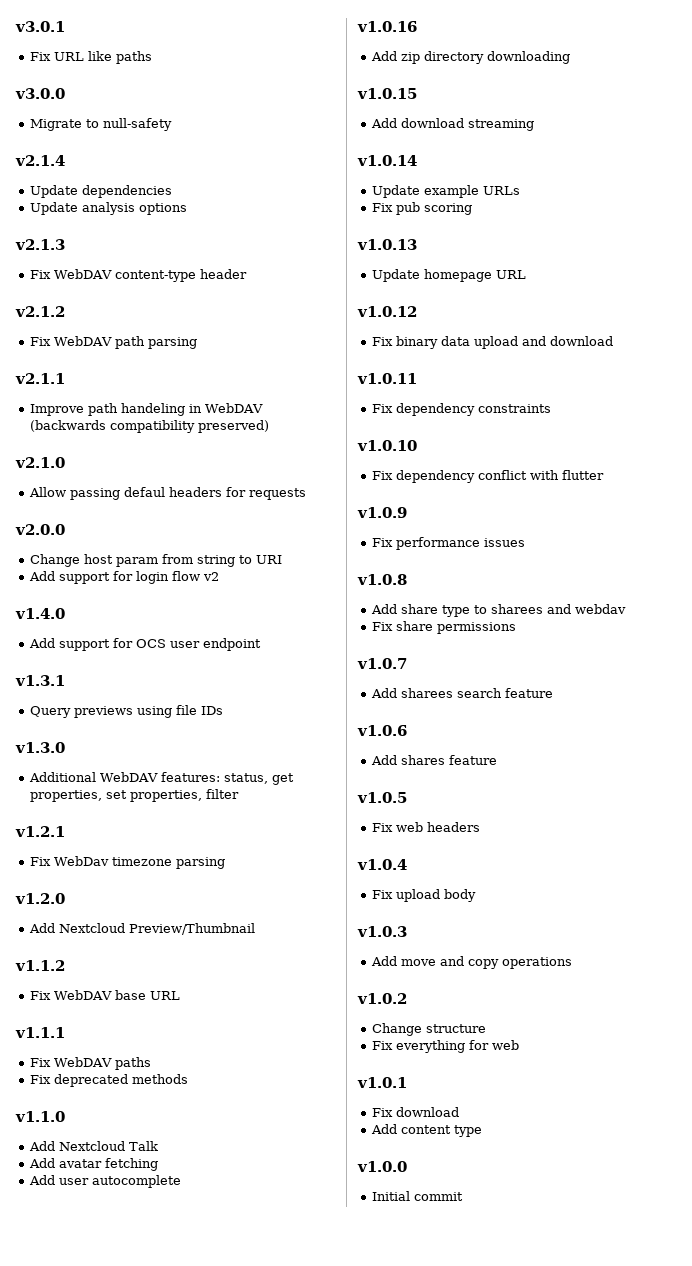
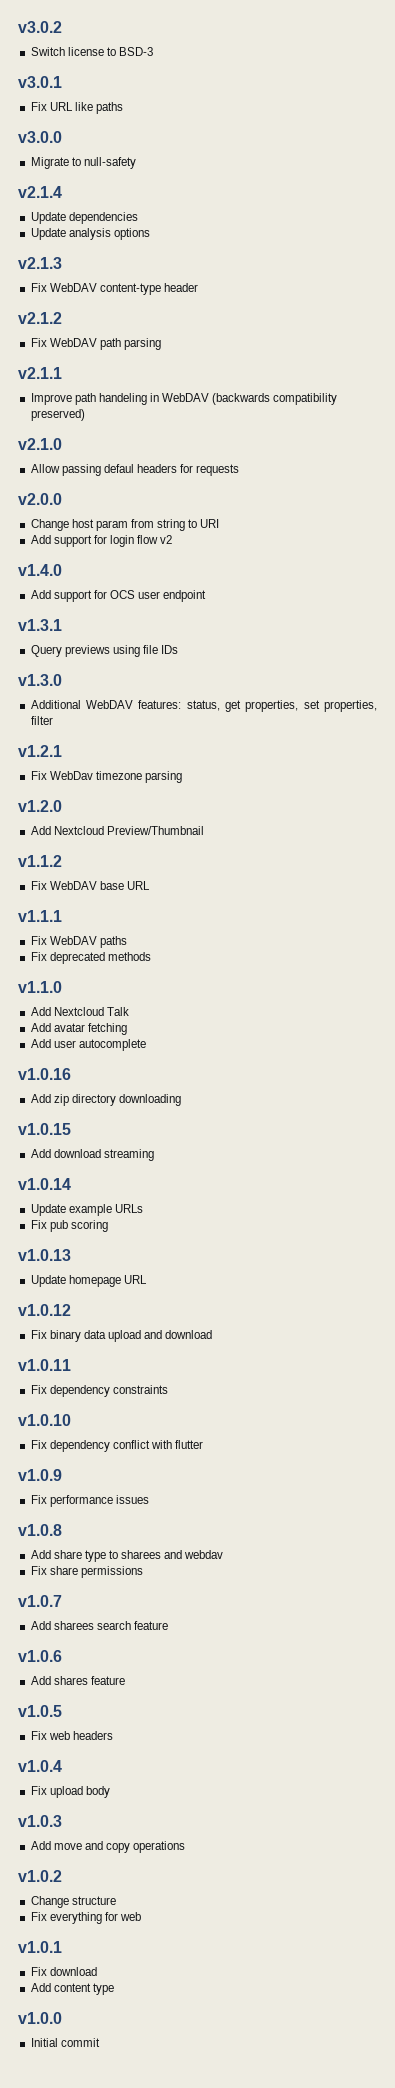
+ v3.0.2
+ Switch license to BSD-3

